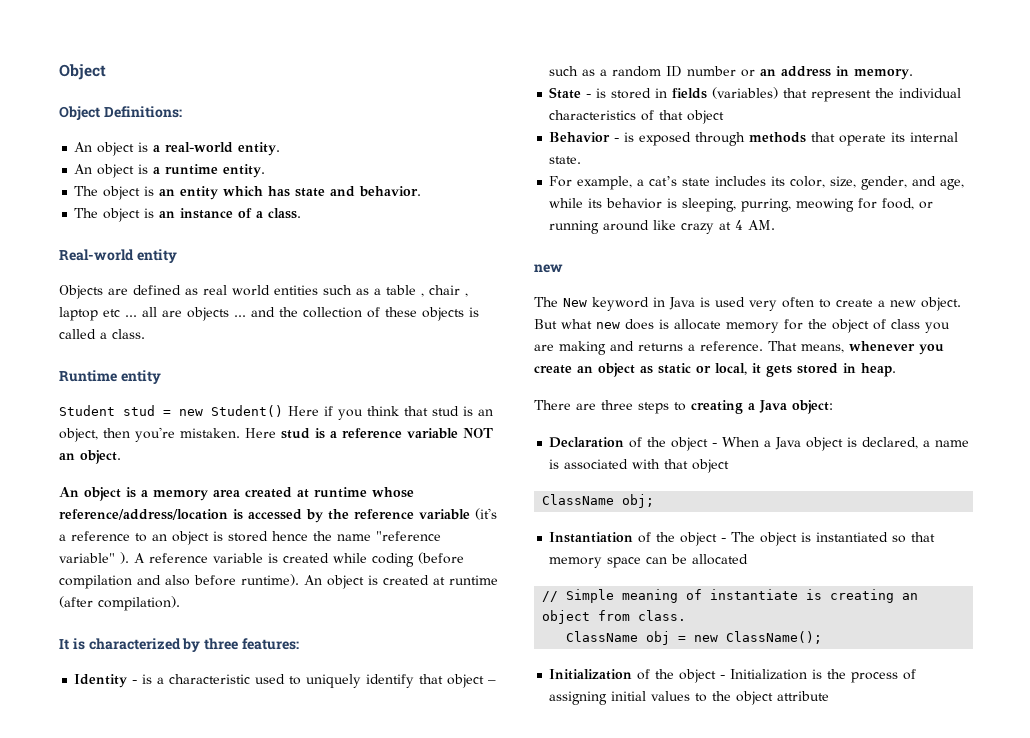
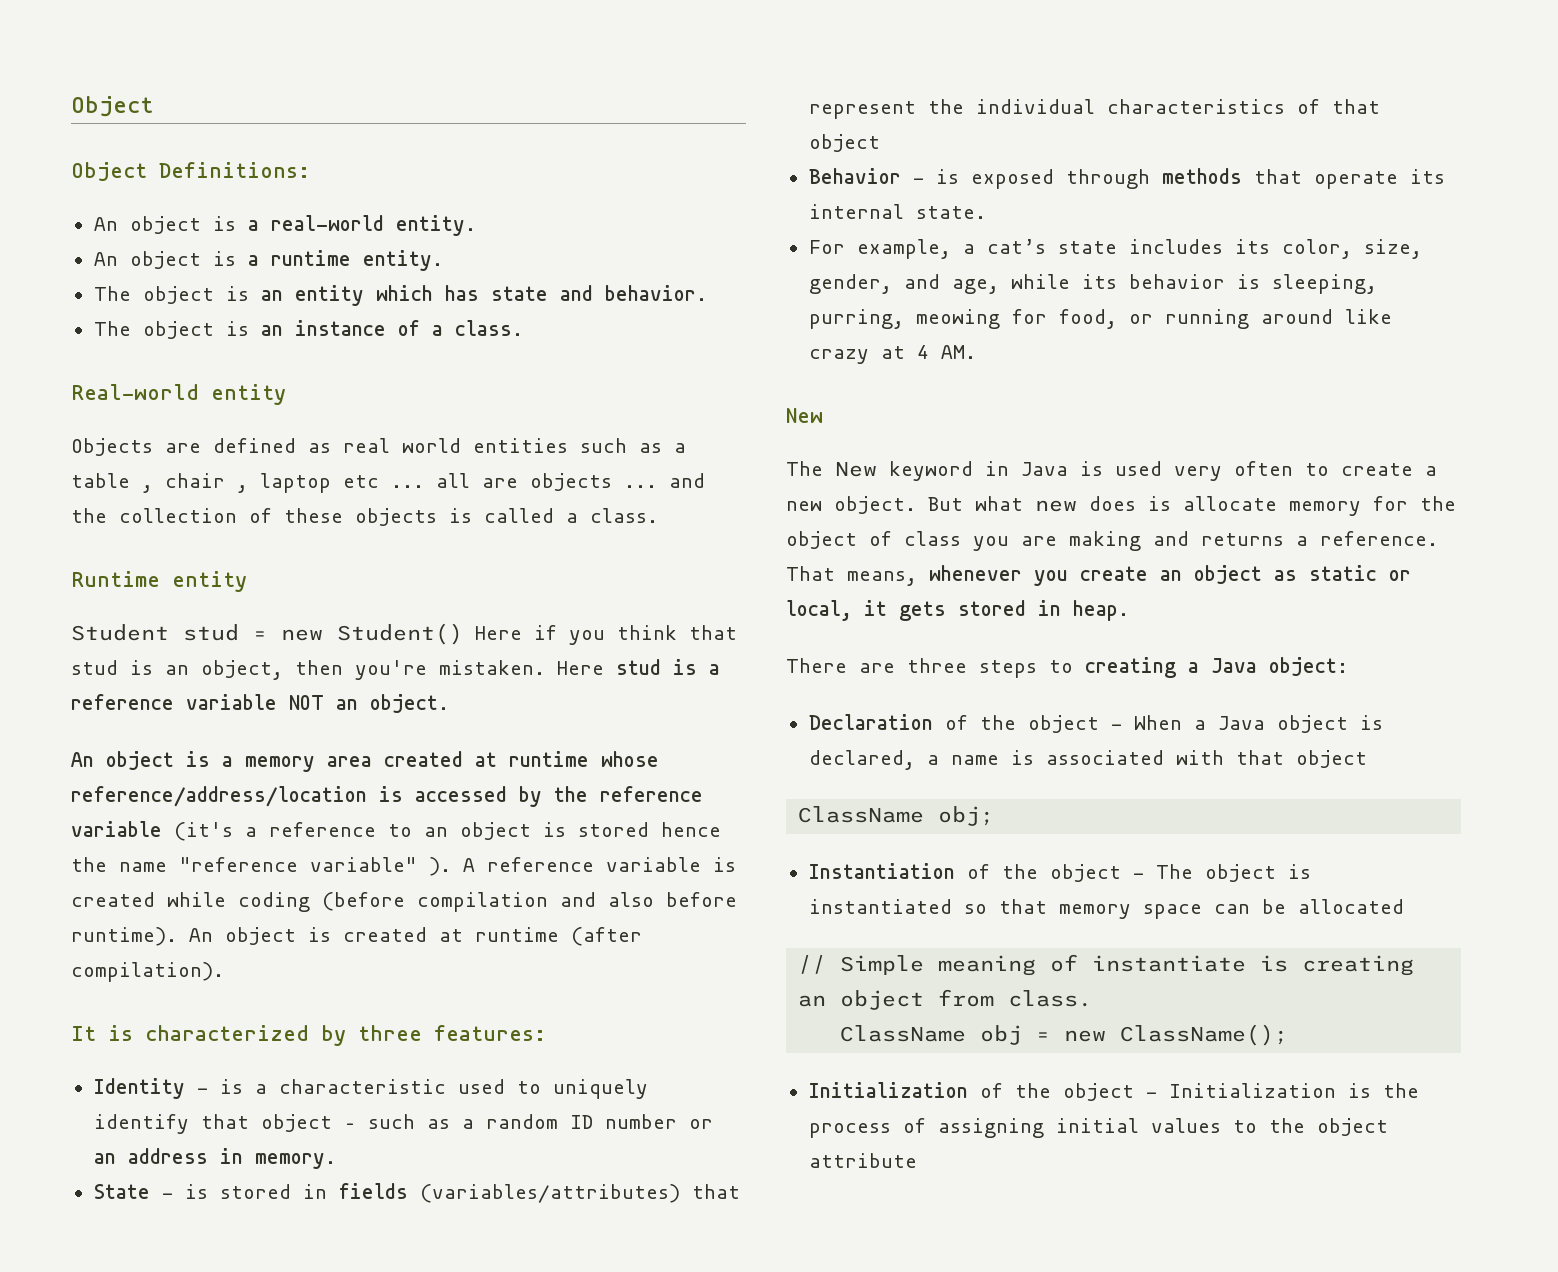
- State - is stored in fields (variables) that represent the individual characteristics of that object
+ State - is stored in fields (variables/attributes) that represent the individual characteristics of that object
  For example, a cat’s state includes its color, size, gender, and age, while its behavior is sleeping, purring, meowing for food, or running around like crazy at 4 AM.
- new
+ New

